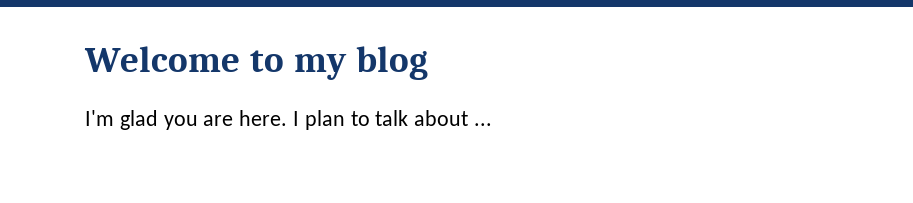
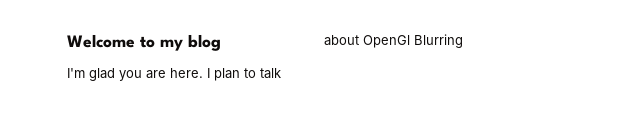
- I plan to talk about ...
+ I plan to talk about OpenGl Blurring

